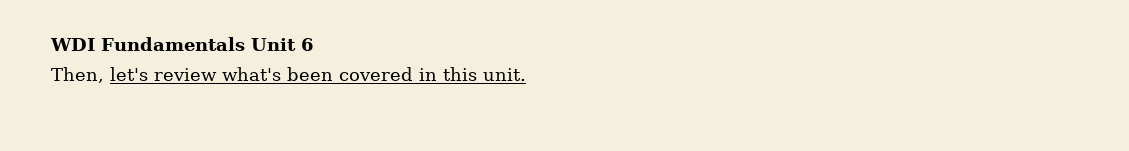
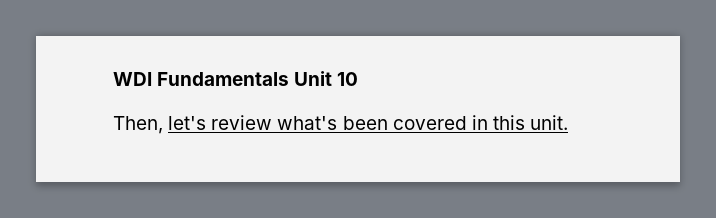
- WDI Fundamentals Unit 6
+ WDI Fundamentals Unit 10

